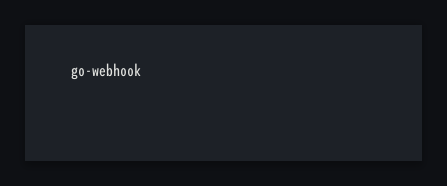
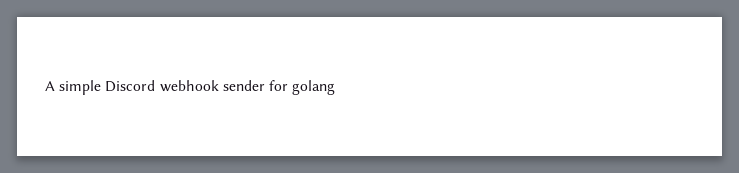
- go-webhook
+ A simple Discord webhook sender for golang

